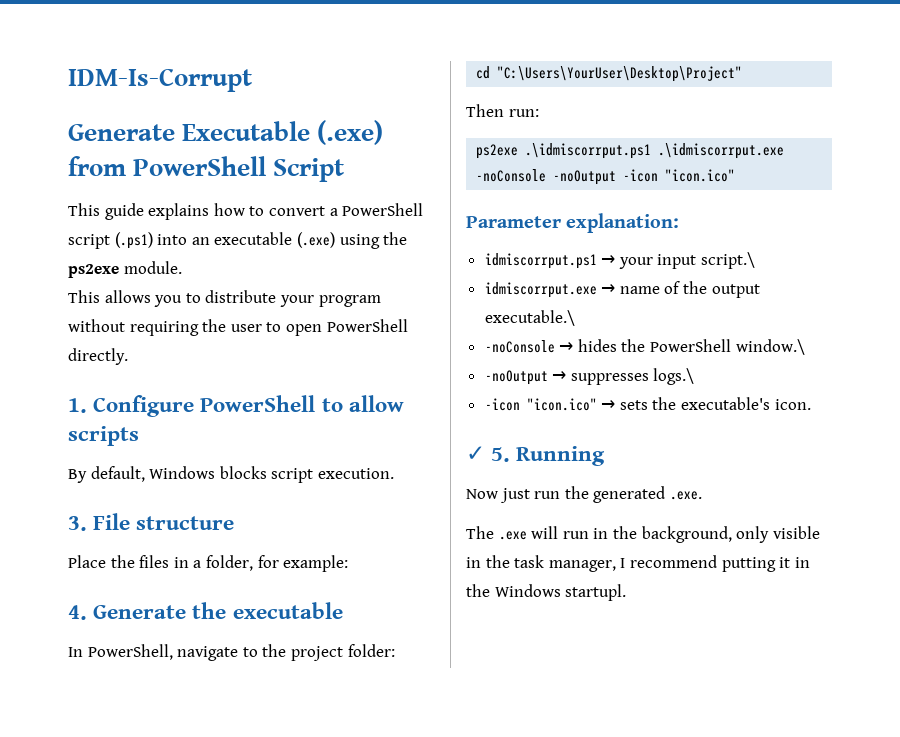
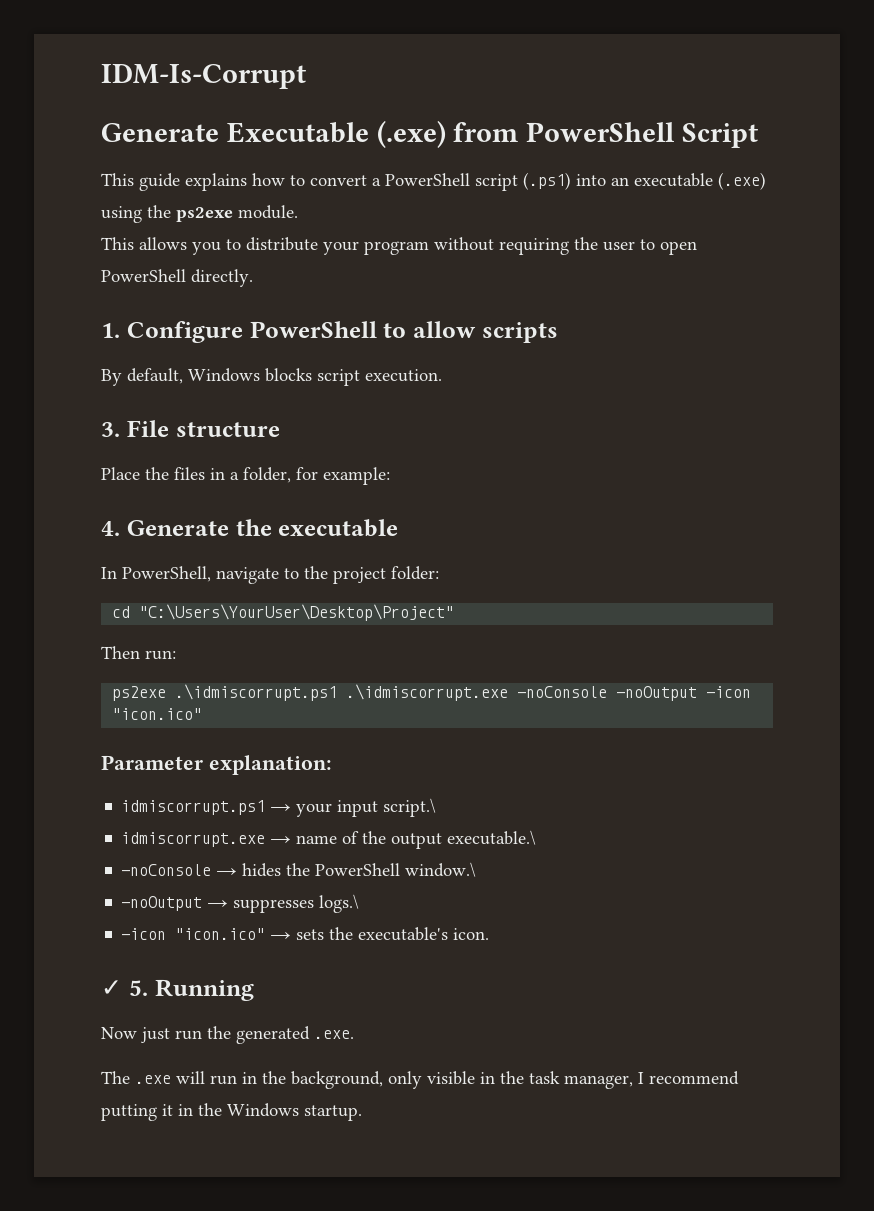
- ps2exe .\idmiscorrput.ps1 .\idmiscorrput.exe -noConsole -noOutput -icon "icon.ico"
+ ps2exe .\idmiscorrupt.ps1 .\idmiscorrupt.exe -noConsole -noOutput -icon "icon.ico"
- idmiscorrput.ps1 → your input script.\
+ idmiscorrupt.ps1 → your input script.\
- idmiscorrput.exe → name of the output executable.\
+ idmiscorrupt.exe → name of the output executable.\
- The .exe will run in the background, only visible in the task manager, I recommend putting it in the Windows startupl.
+ The .exe will run in the background, only visible in the task manager, I recommend putting it in the Windows startup.

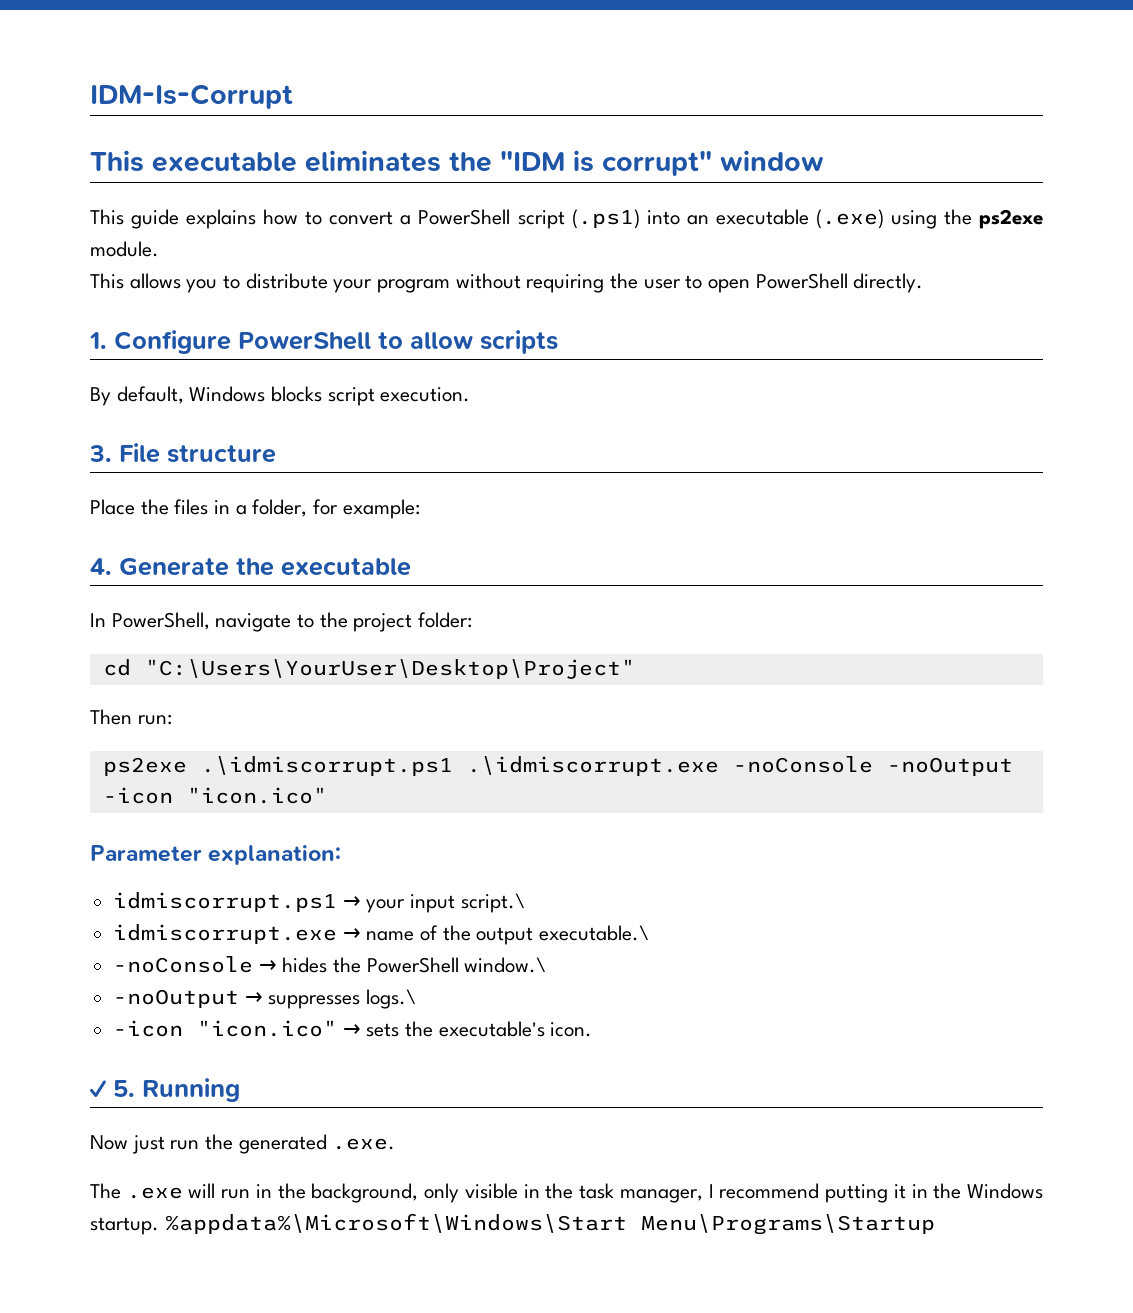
- Generate Executable (.exe) from PowerShell Script
+ This executable eliminates the "IDM is corrupt" window
+ %appdata%\Microsoft\Windows\Start Menu\Programs\Startup

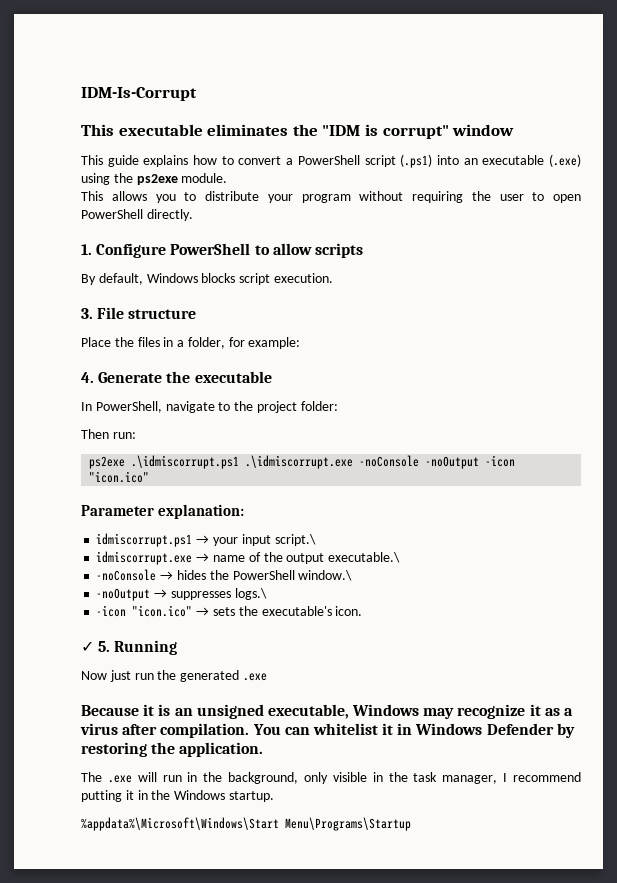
- cd "C:\Users\YourUser\Desktop\Project"
- Now just run the generated .exe.
+ Now just run the generated .exe
+ Because it is an unsigned executable, Windows may recognize it as a virus after compilation. You can whitelist it in Windows Defender by restoring the application.
- The .exe will run in the background, only visible in the task manager, I recommend putting it in the Windows startup. %appdata%\Microsoft\Windows\Start Menu\Programs\Startup
+ The .exe will run in the background, only visible in the task manager, I recommend putting it in the Windows startup.
+ %appdata%\Microsoft\Windows\Start Menu\Programs\Startup

